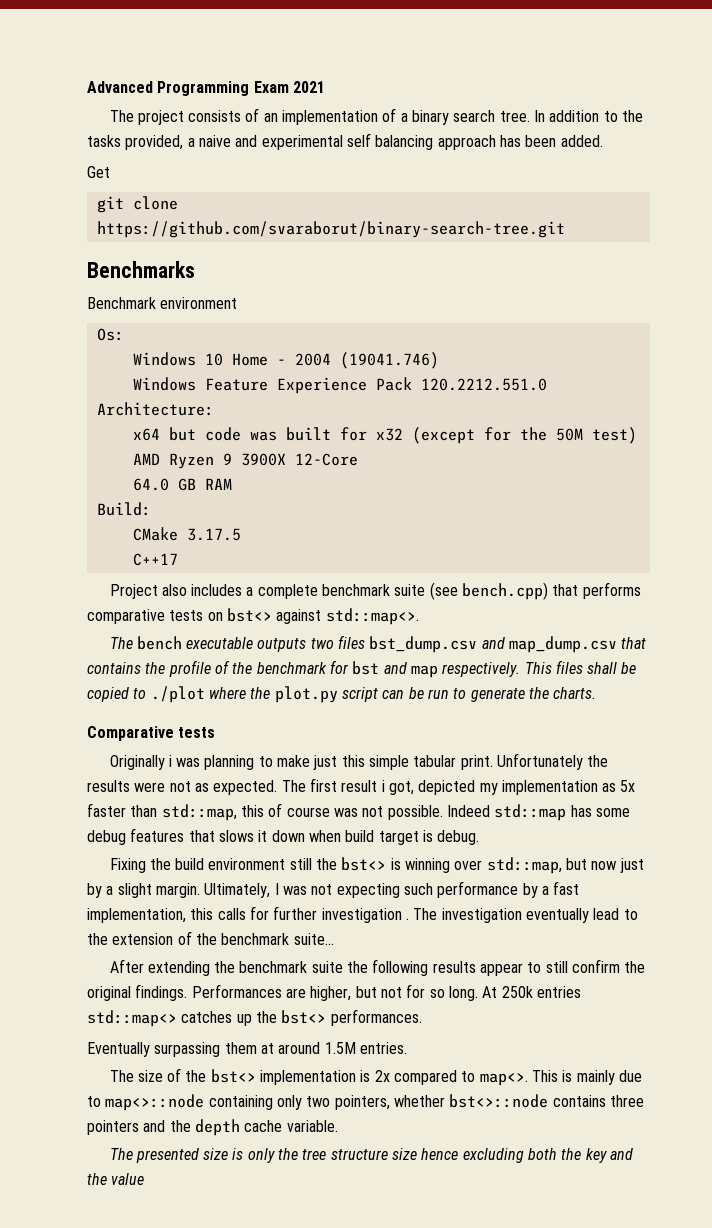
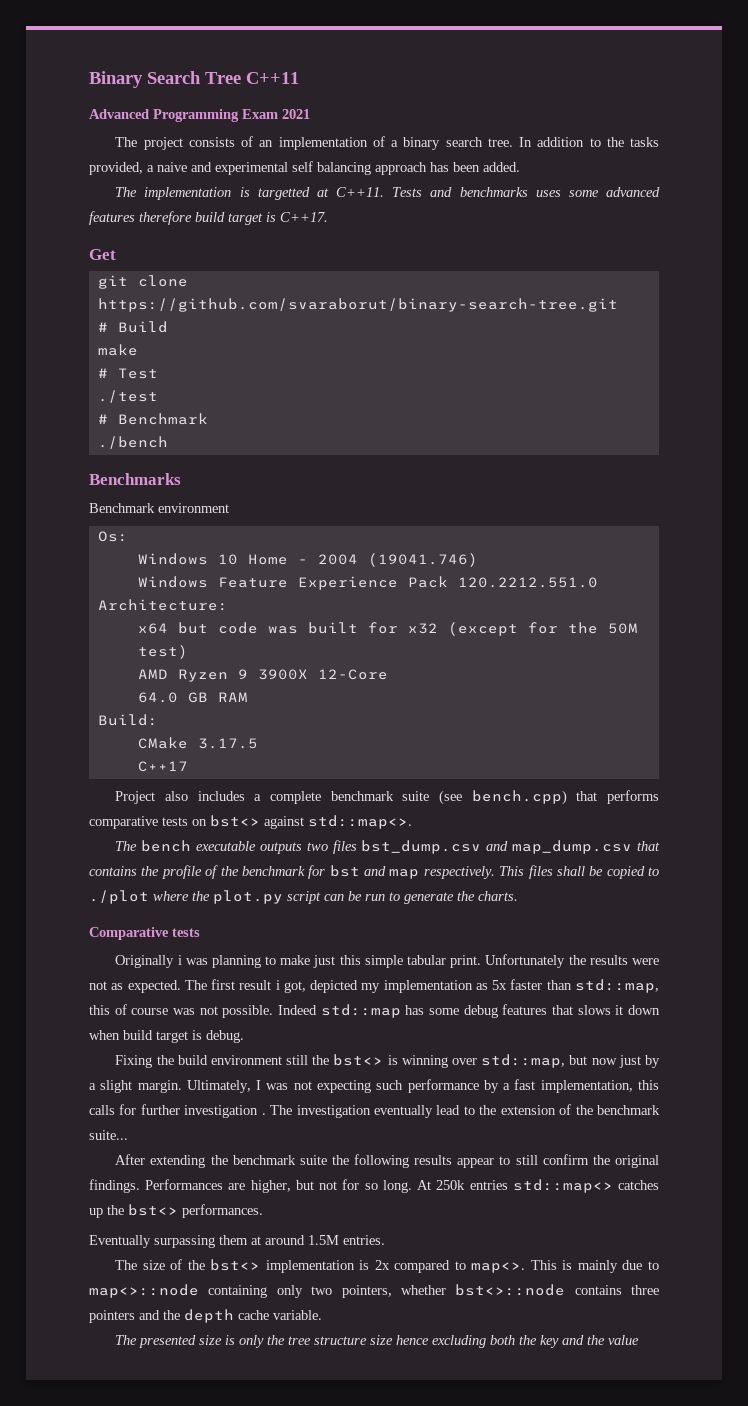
+ Binary Search Tree C++11
+ The implementation is targetted at C++11. Tests and benchmarks uses some advanced features therefore build target is C++17.
  Get
  git clone https://github.com/svaraborut/binary-search-tree.git
+ # Build
+ make
+ # Test
+ ./test
+ # Benchmark
+ ./bench

